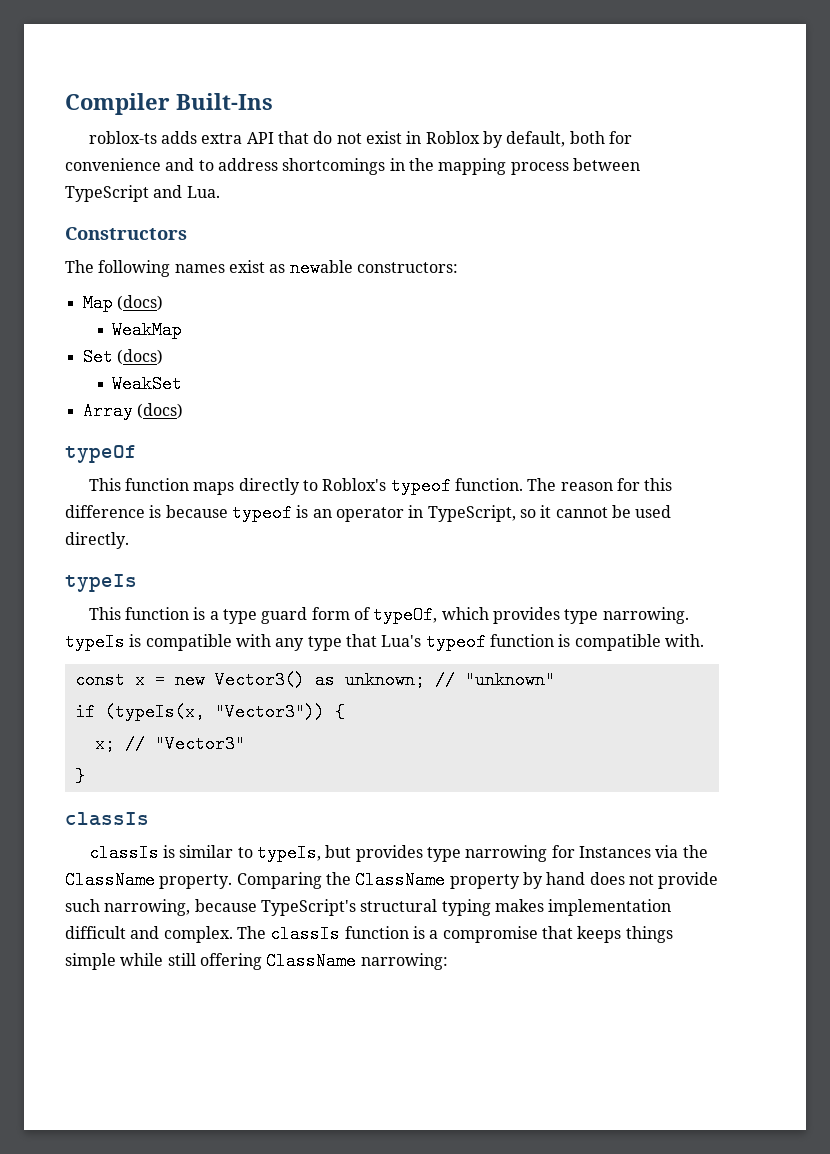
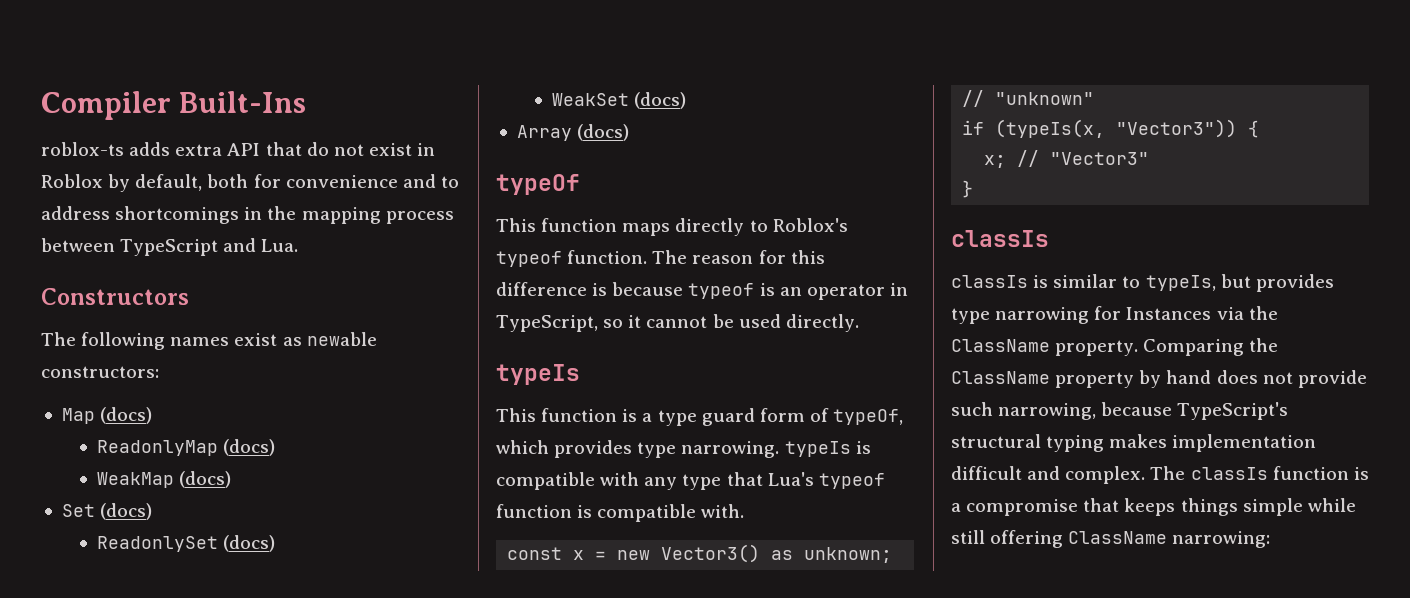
+ ReadonlyMap (docs)
- WeakMap
+ WeakMap (docs)
+ ReadonlySet (docs)
- WeakSet
+ WeakSet (docs)

